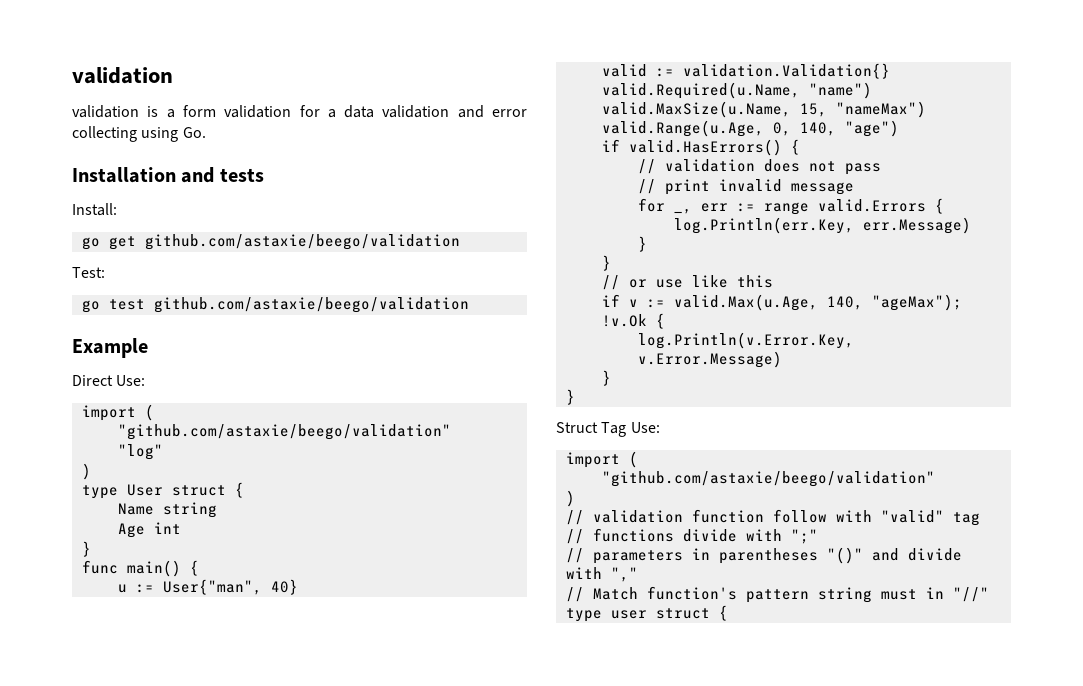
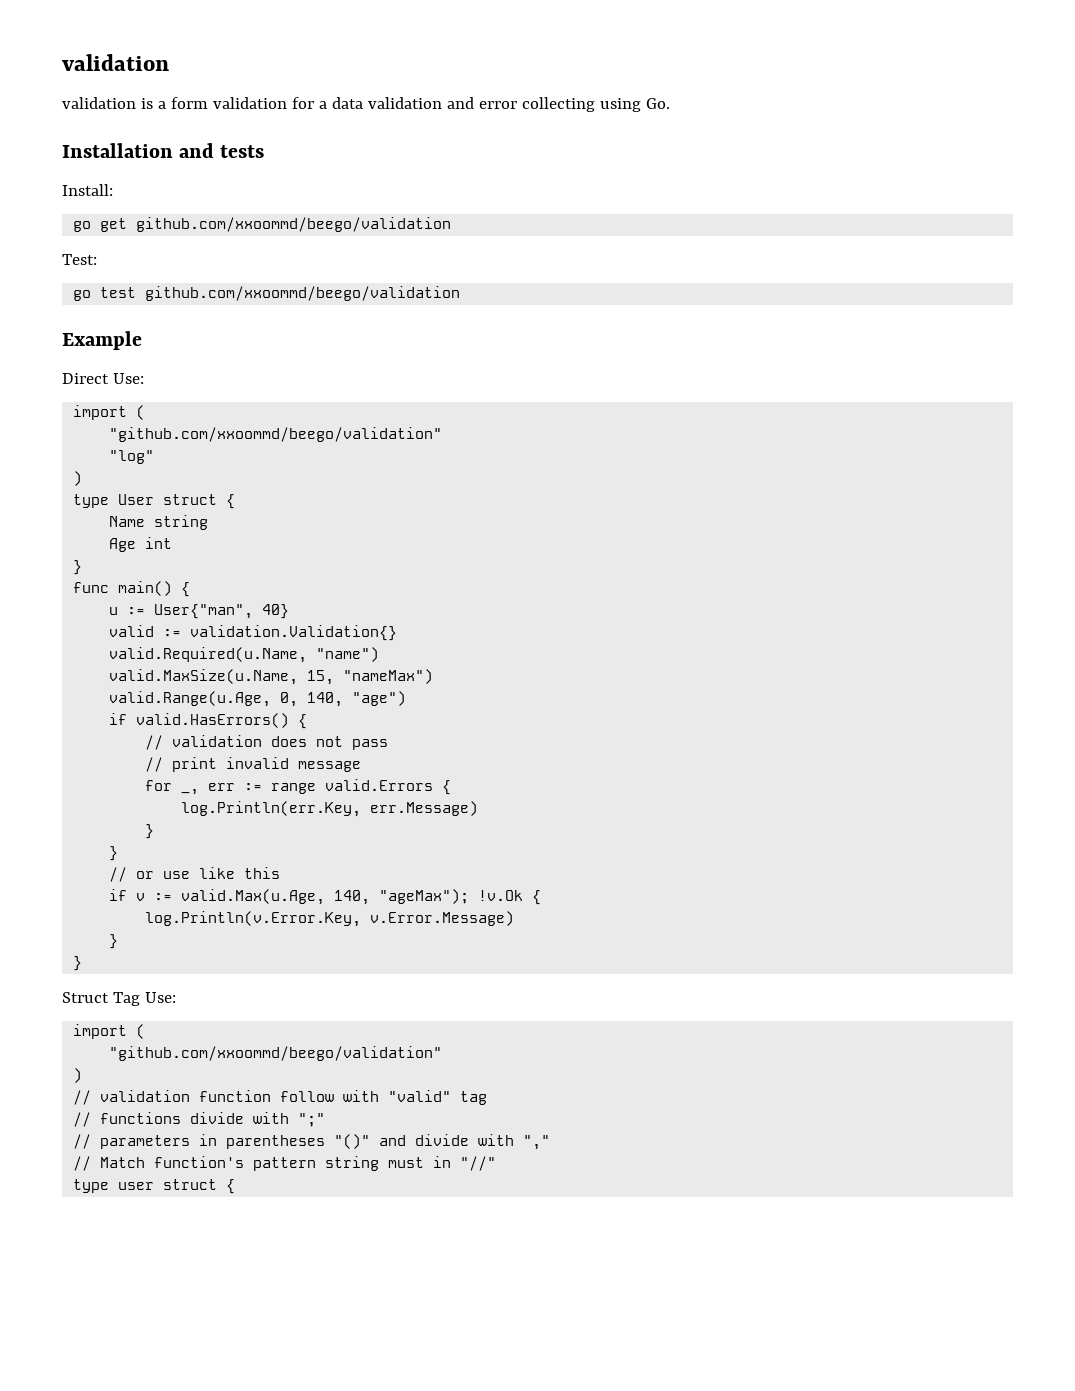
- go get github.com/astaxie/beego/validation
+ go get github.com/xxoommd/beego/validation
- go test github.com/astaxie/beego/validation
+ go test github.com/xxoommd/beego/validation
  Direct Use:
  import (
- "github.com/astaxie/beego/validation"
+ "github.com/xxoommd/beego/validation"
  Struct Tag Use:
  import (
- "github.com/astaxie/beego/validation"
+ "github.com/xxoommd/beego/validation"

